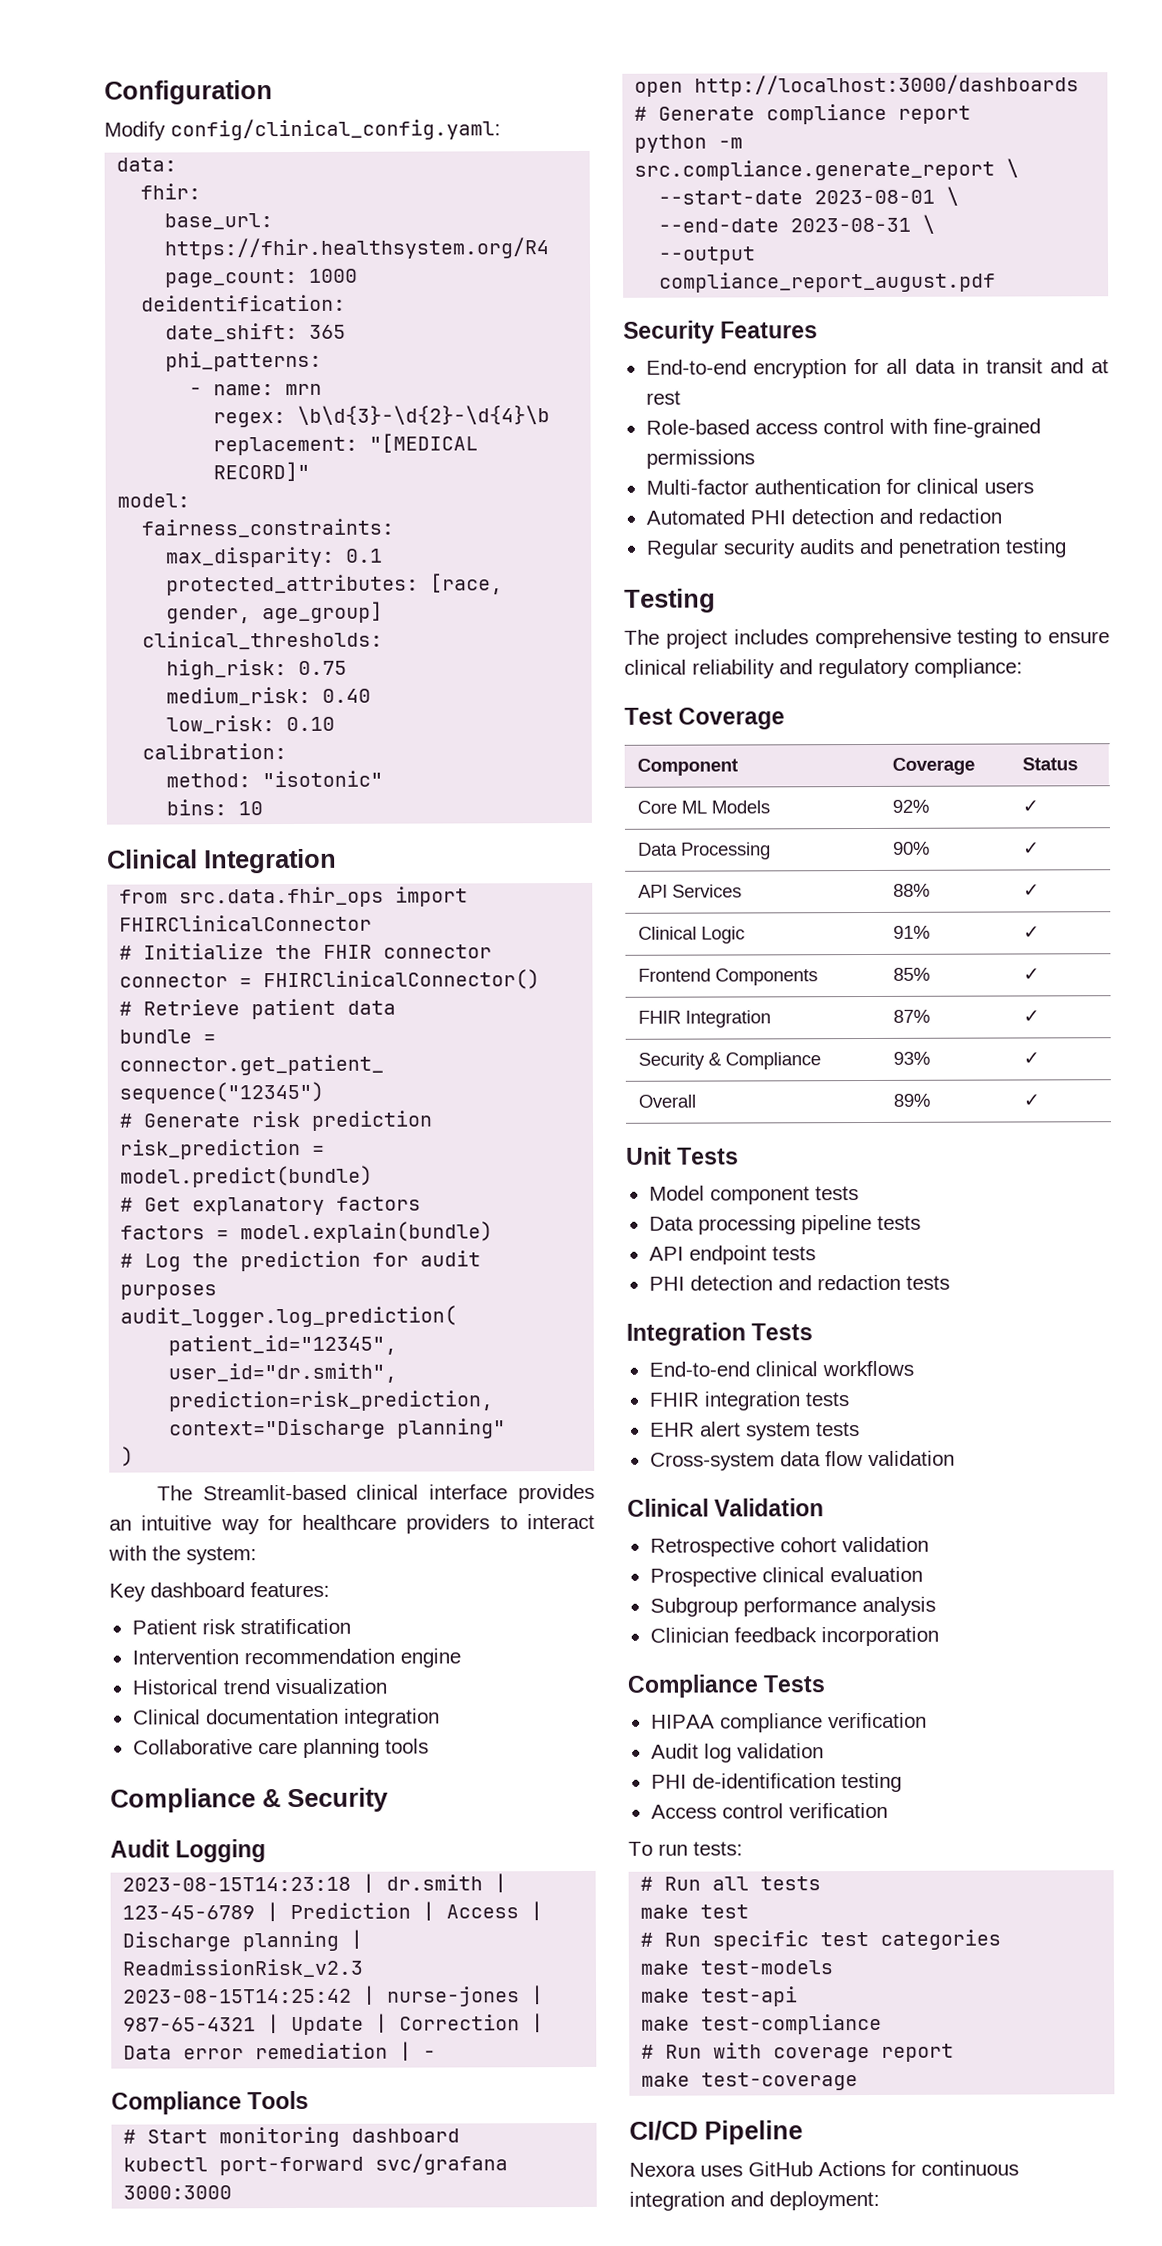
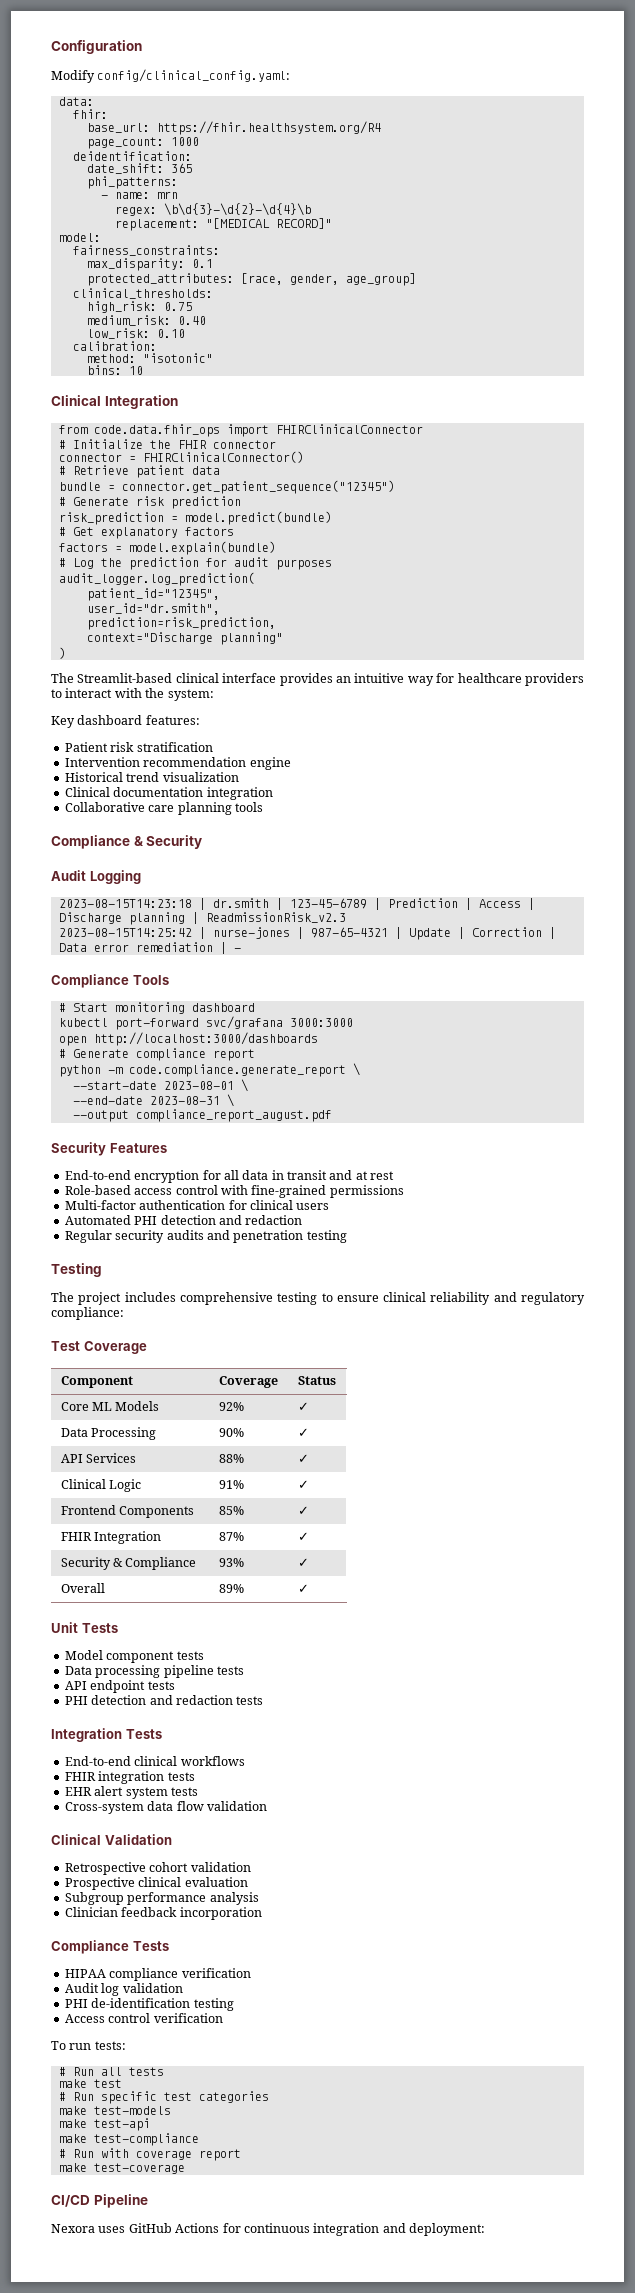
- from src.data.fhir_ops import FHIRClinicalConnector
+ from code.data.fhir_ops import FHIRClinicalConnector
- python -m src.compliance.generate_report \
+ python -m code.compliance.generate_report \

